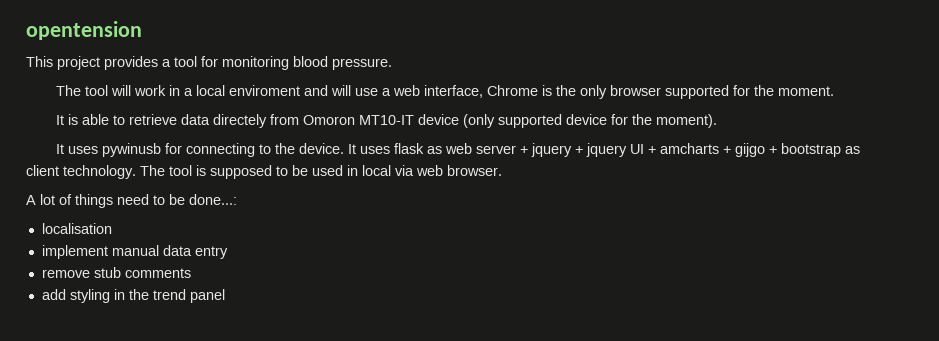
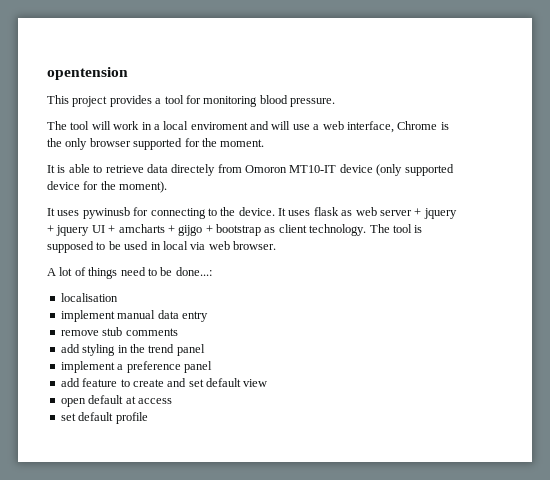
+ implement a preference panel
+ add feature to create and set default view
+ open default at access
+ set default profile

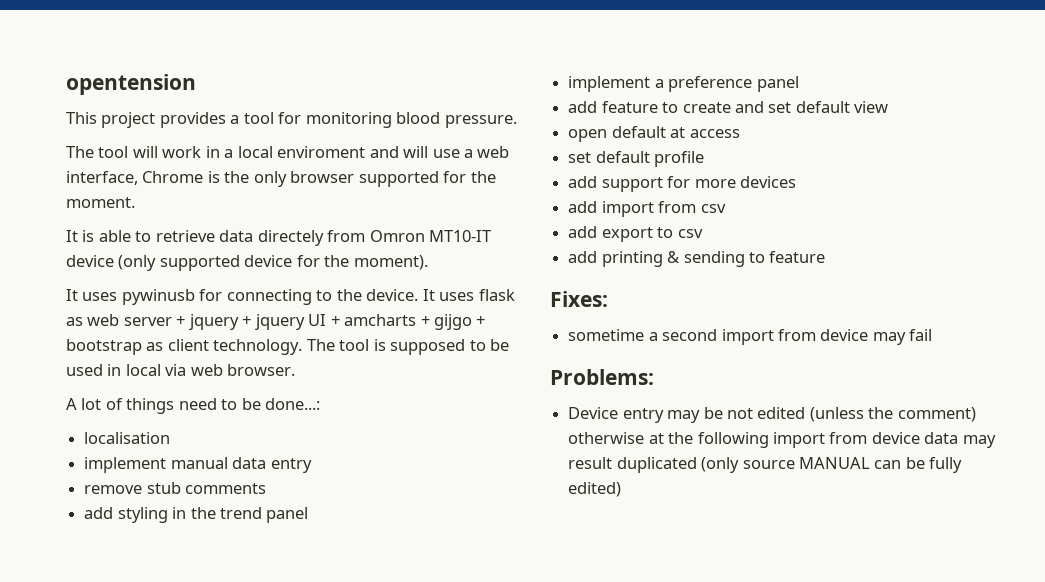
- It is able to retrieve data directely from Omoron MT10-IT device (only supported device for the moment).
+ It is able to retrieve data directely from Omron MT10-IT device (only supported device for the moment).
+ add support for more devices
+ add import from csv
+ add export to csv
+ add printing & sending to feature
+ Fixes:
+ sometime a second import from device may fail
+ Problems:
+ Device entry may be not edited (unless the comment) otherwise at the following import from device data may result duplicated (only source MANUAL can be fully edited)

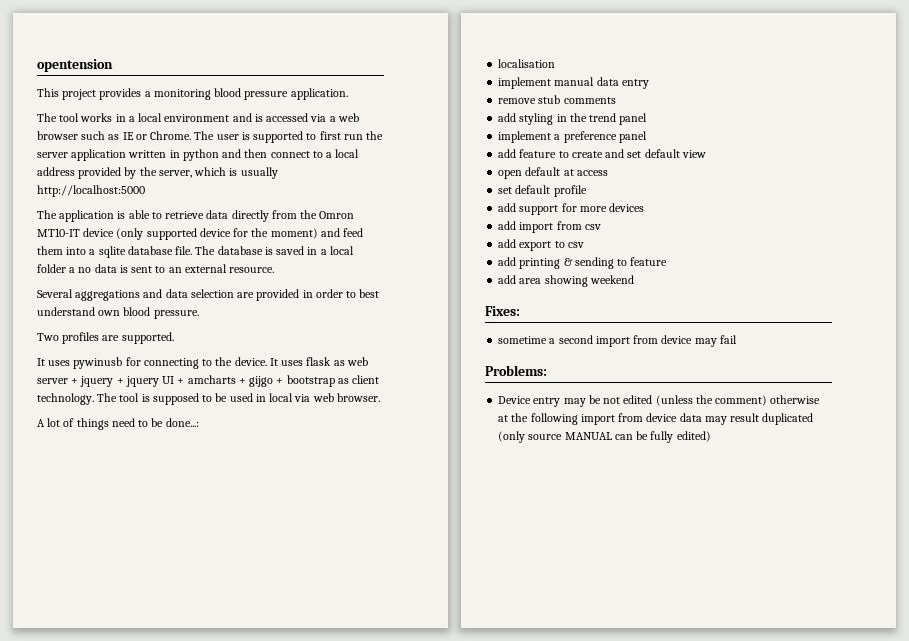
- This project provides a tool for monitoring blood pressure.
- The tool will work in a local enviroment and will use a web interface, Chrome is the only browser supported for the moment.
- It is able to retrieve data directely from Omron MT10-IT device (only supported device for the moment).
+ This project provides a monitoring blood pressure application.
+ The tool works in a local environment and is accessed via a web browser such as IE or Chrome. The user is supported to first run the server application written in python and then connect to a local address provided by the server, which is usually http://localhost:5000
+ The application is able to retrieve data directly from the Omron MT10-IT device (only supported device for the moment) and feed them into a sqlite database file. The database is saved in a local folder a no data is sent to an external resource.
+ Several aggregations and data selection are provided in order to best understand own blood pressure.
+ Two profiles are supported.
+ add area showing weekend

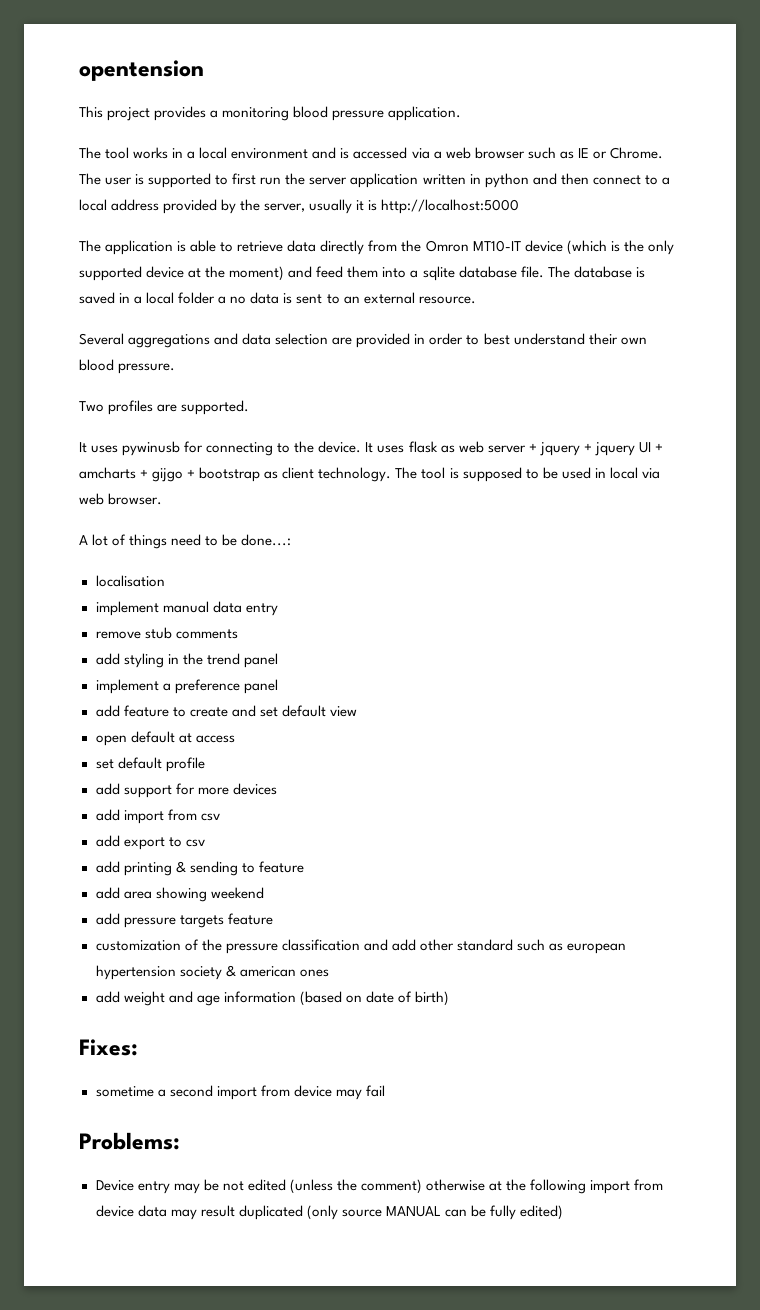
- The user is supported to first run the server application written in python and then connect to a local address provided by the server, which is usually http://localhost:5000
+ The user is supported to first run the server application written in python and then connect to a local address provided by the server, usually it is http://localhost:5000
- The application is able to retrieve data directly from the Omron MT10-IT device (only supported device for the moment) and feed them into a sqlite database file.
+ The application is able to retrieve data directly from the Omron MT10-IT device (which is the only supported device at the moment) and feed them into a sqlite database file.
- Several aggregations and data selection are provided in order to best understand own blood pressure.
+ Several aggregations and data selection are provided in order to best understand their own blood pressure.
+ add pressure targets feature
+ customization of the pressure classification and add other standard such as european hypertension society & american ones
+ add weight and age information (based on date of birth)

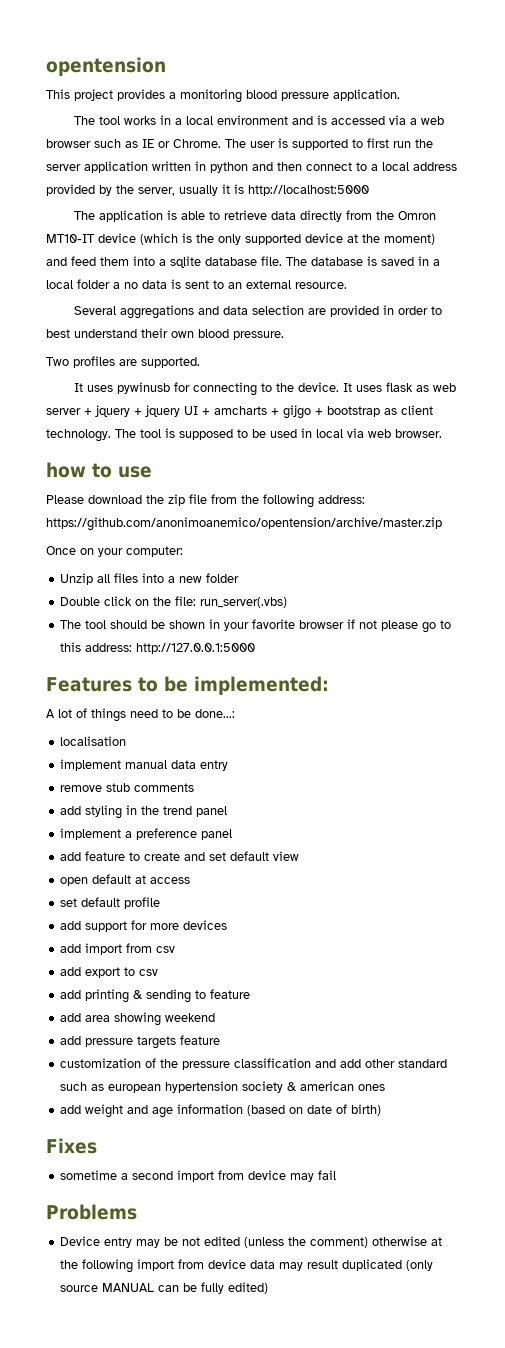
+ how to use
+ Please download the zip file from the following address: https://github.com/anonimoanemico/opentension/archive/master.zip
+ Once on your computer:
+ Unzip all files into a new folder
+ Double click on the file: run_server(.vbs)
+ The tool should be shown in your favorite browser if not please go to this address: http://127.0.0.1:5000
+ Features to be implemented:
- Fixes:
+ Fixes
- Problems:
+ Problems

